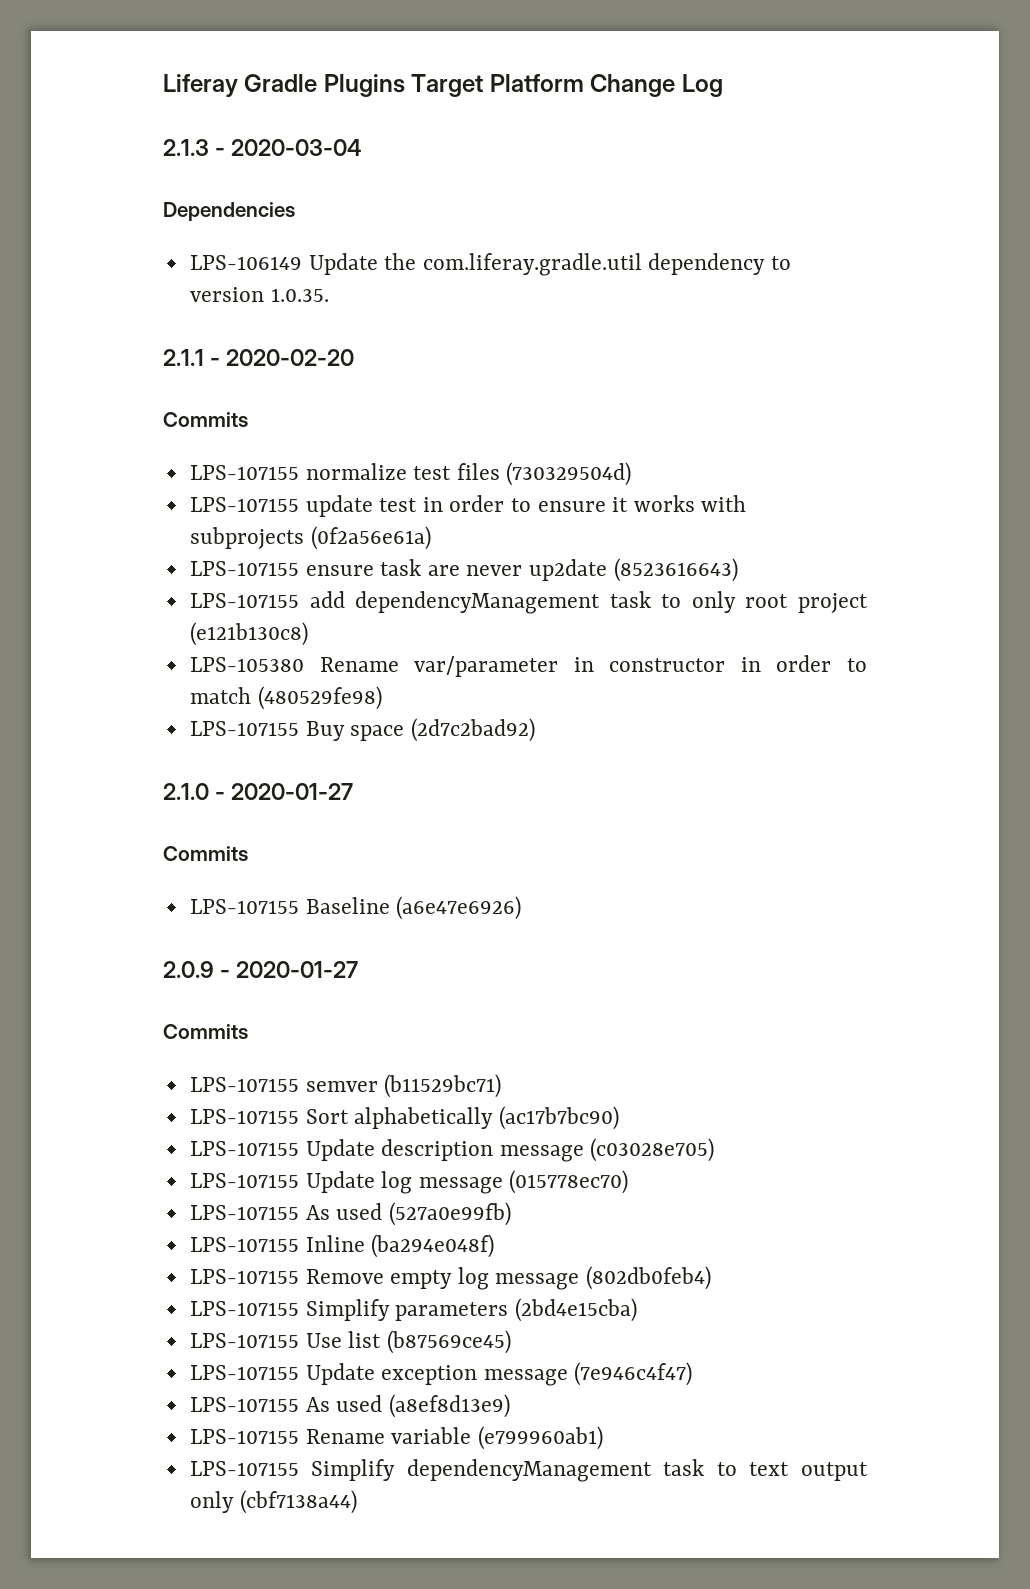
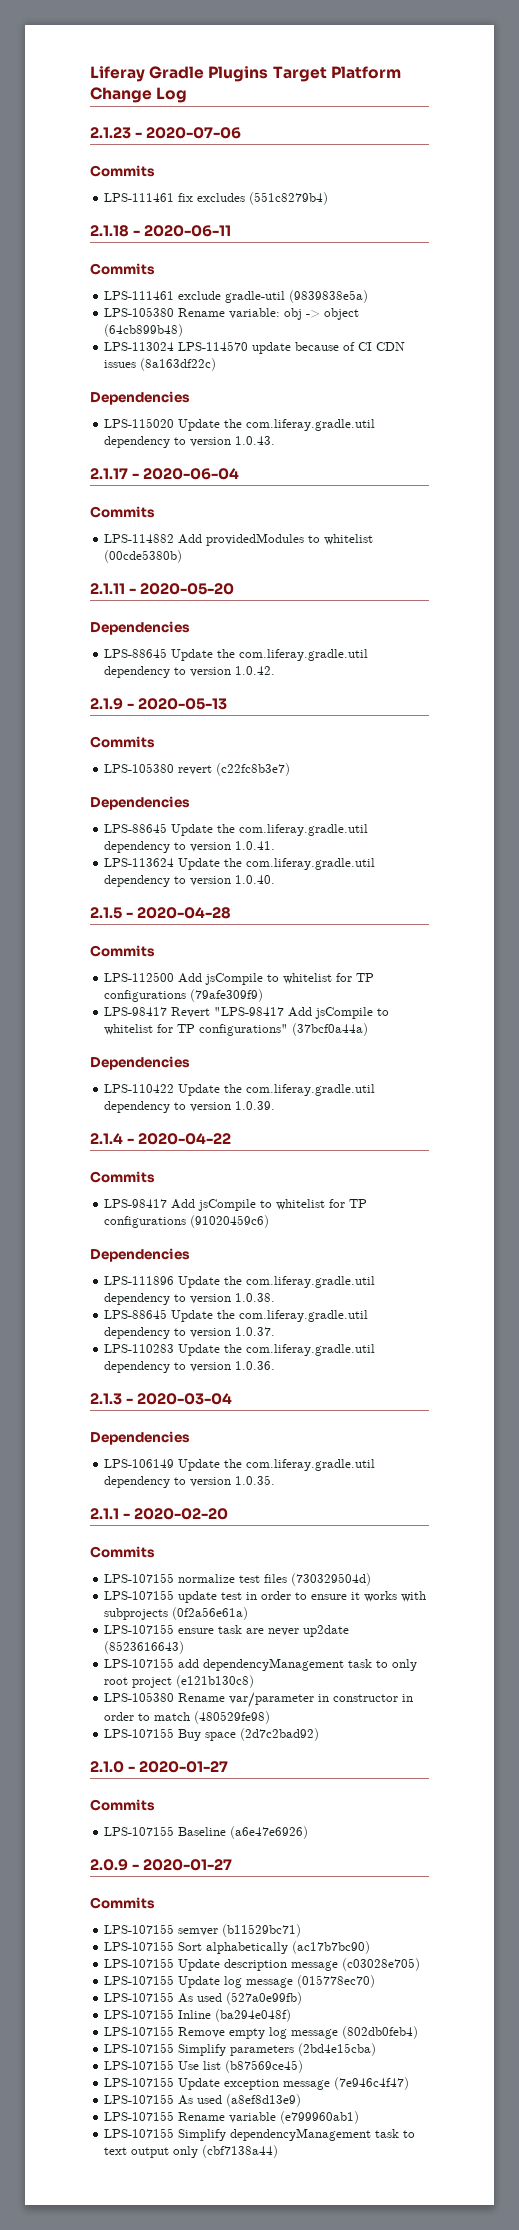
+ 2.1.23 - 2020-07-06
+ Commits
+ LPS-111461 fix excludes (551c8279b4)
+ 2.1.18 - 2020-06-11
+ Commits
+ LPS-111461 exclude gradle-util (9839838e5a)
+ LPS-105380 Rename variable: obj -> object (64cb899b48)
+ LPS-113024 LPS-114570 update because of CI CDN issues (8a163df22c)
+ Dependencies
+ LPS-115020 Update the com.liferay.gradle.util dependency to version 1.0.43.
+ 2.1.17 - 2020-06-04
+ Commits
+ LPS-114882 Add providedModules to whitelist (00cde5380b)
+ 2.1.11 - 2020-05-20
+ Dependencies
+ LPS-88645 Update the com.liferay.gradle.util dependency to version 1.0.42.
+ 2.1.9 - 2020-05-13
+ Commits
+ LPS-105380 revert (c22fc8b3e7)
+ Dependencies
+ LPS-88645 Update the com.liferay.gradle.util dependency to version 1.0.41.
+ LPS-113624 Update the com.liferay.gradle.util dependency to version 1.0.40.
+ 2.1.5 - 2020-04-28
+ Commits
+ LPS-112500 Add jsCompile to whitelist for TP configurations (79afe309f9)
+ LPS-98417 Revert "LPS-98417 Add jsCompile to whitelist for TP configurations" (37bcf0a44a)
+ Dependencies
+ LPS-110422 Update the com.liferay.gradle.util dependency to version 1.0.39.
+ 2.1.4 - 2020-04-22
+ Commits
+ LPS-98417 Add jsCompile to whitelist for TP configurations (91020459c6)
+ Dependencies
+ LPS-111896 Update the com.liferay.gradle.util dependency to version 1.0.38.
+ LPS-88645 Update the com.liferay.gradle.util dependency to version 1.0.37.
+ LPS-110283 Update the com.liferay.gradle.util dependency to version 1.0.36.

